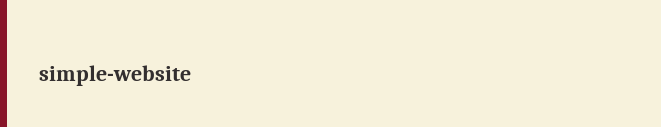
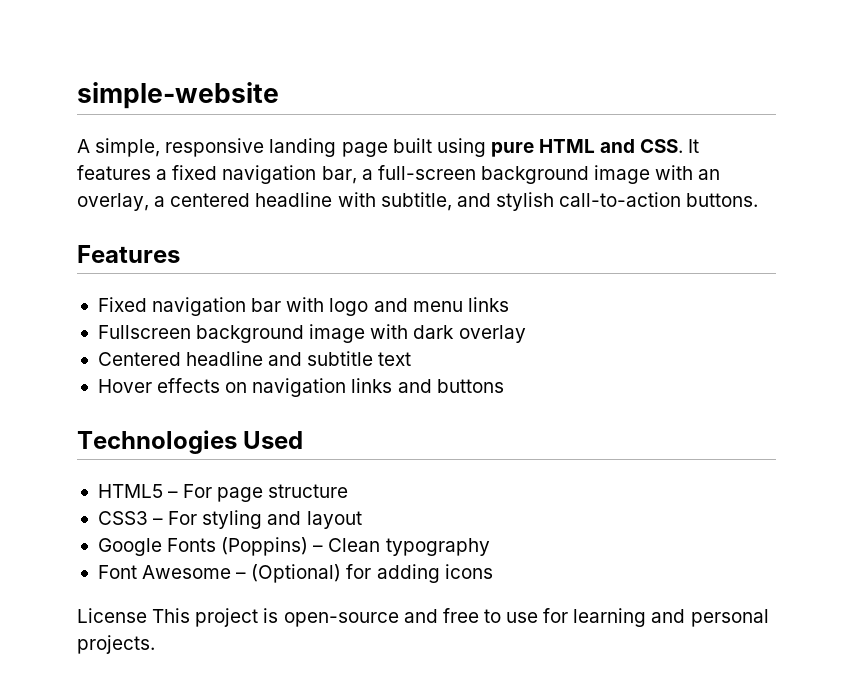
+ A simple, responsive landing page built using pure HTML and CSS. It features a fixed navigation bar, a full-screen background image with an overlay, a centered headline with subtitle, and stylish call-to-action buttons.
+ Features
+ Fixed navigation bar with logo and menu links
+ Fullscreen background image with dark overlay
+ Centered headline and subtitle text
+ Hover effects on navigation links and buttons
+ Technologies Used
+ HTML5 – For page structure
+ CSS3 – For styling and layout
+ Google Fonts (Poppins) – Clean typography
+ Font Awesome – (Optional) for adding icons
+ License This project is open-source and free to use for learning and personal projects.

